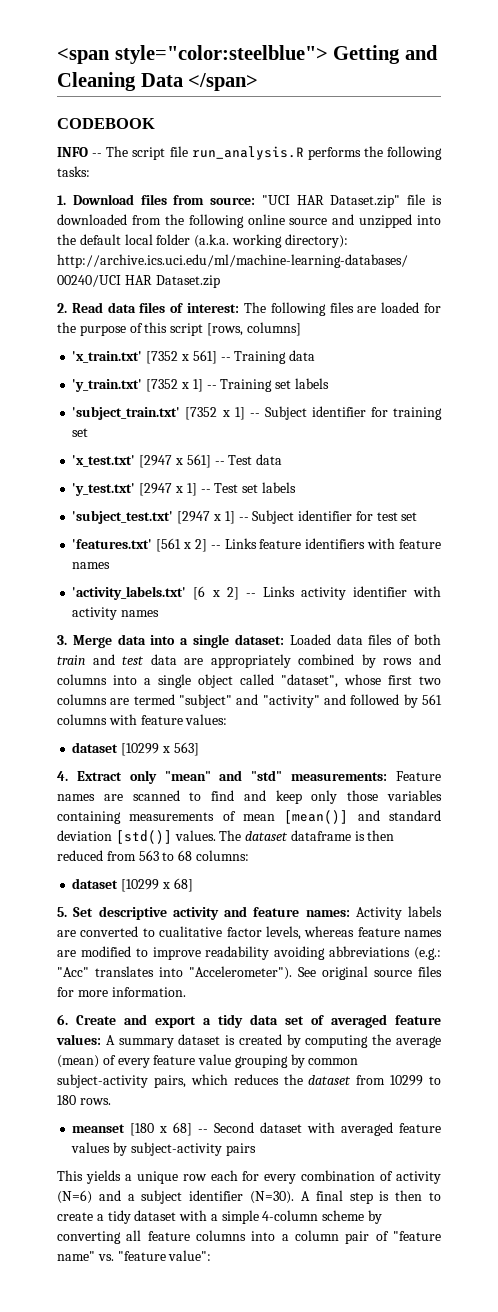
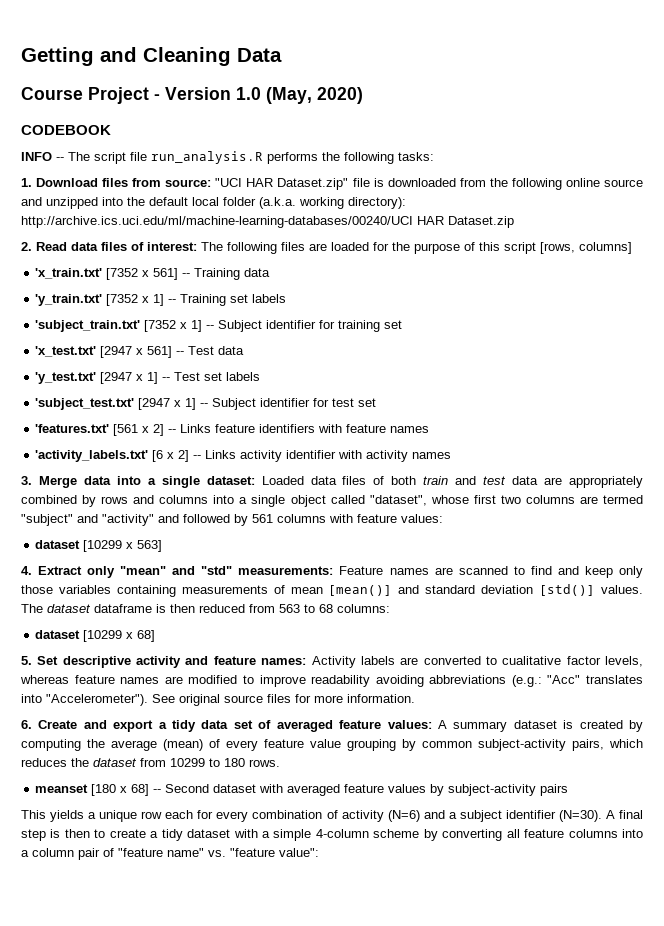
- <span style="color:steelblue"> Getting and Cleaning Data </span>
+ Getting and Cleaning Data
+ Course Project - Version 1.0 (May, 2020)

